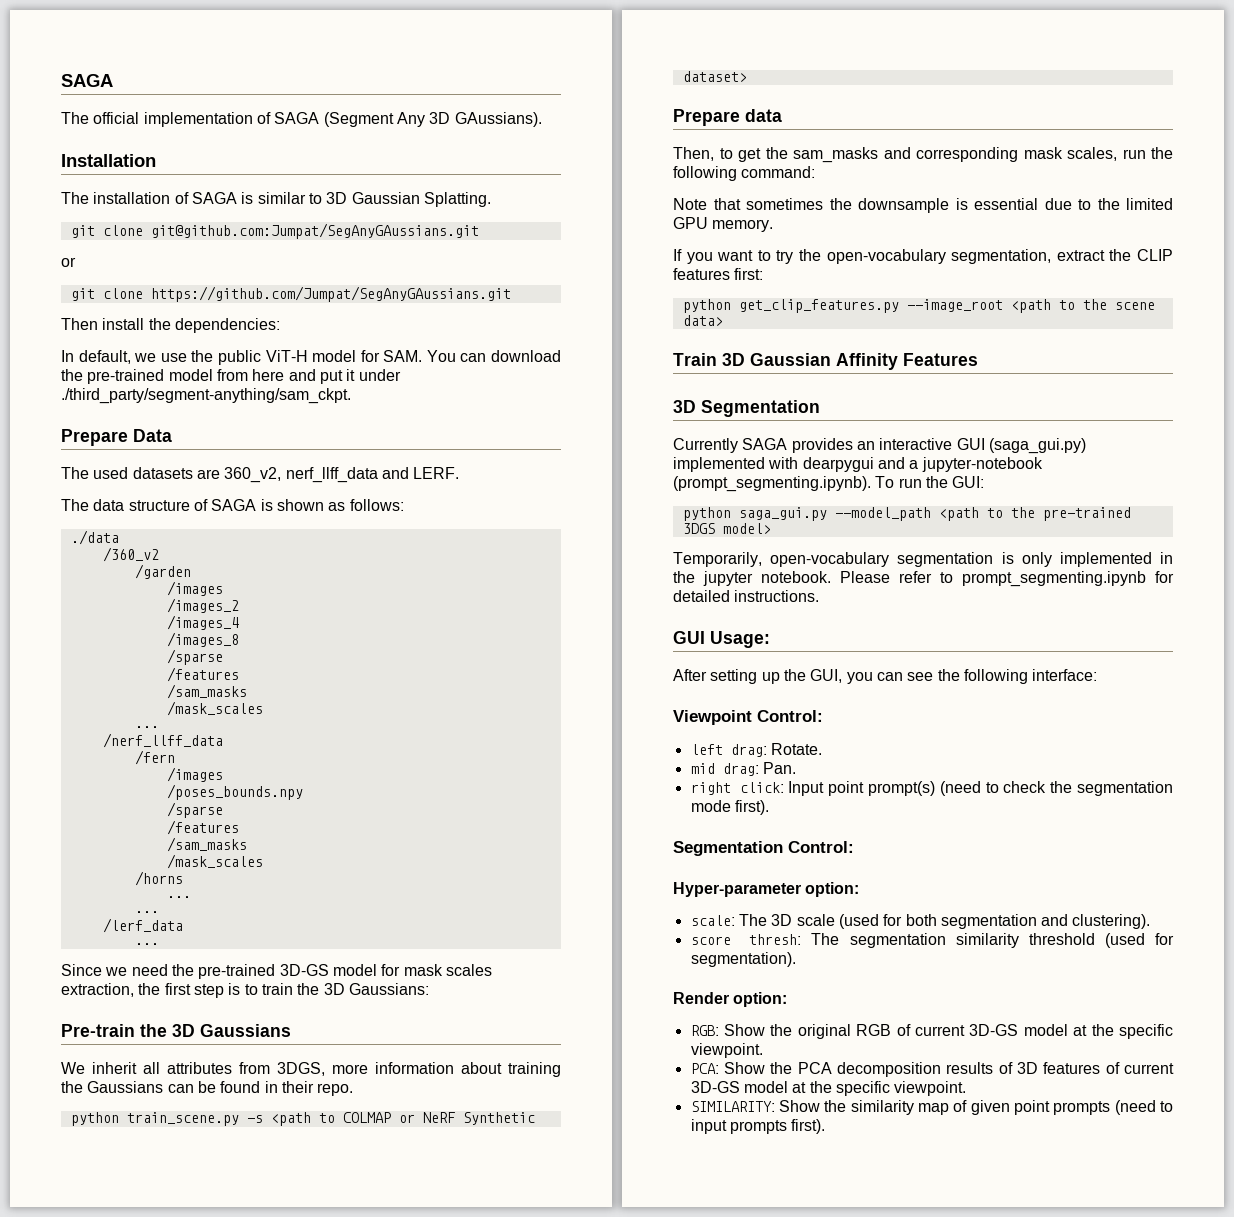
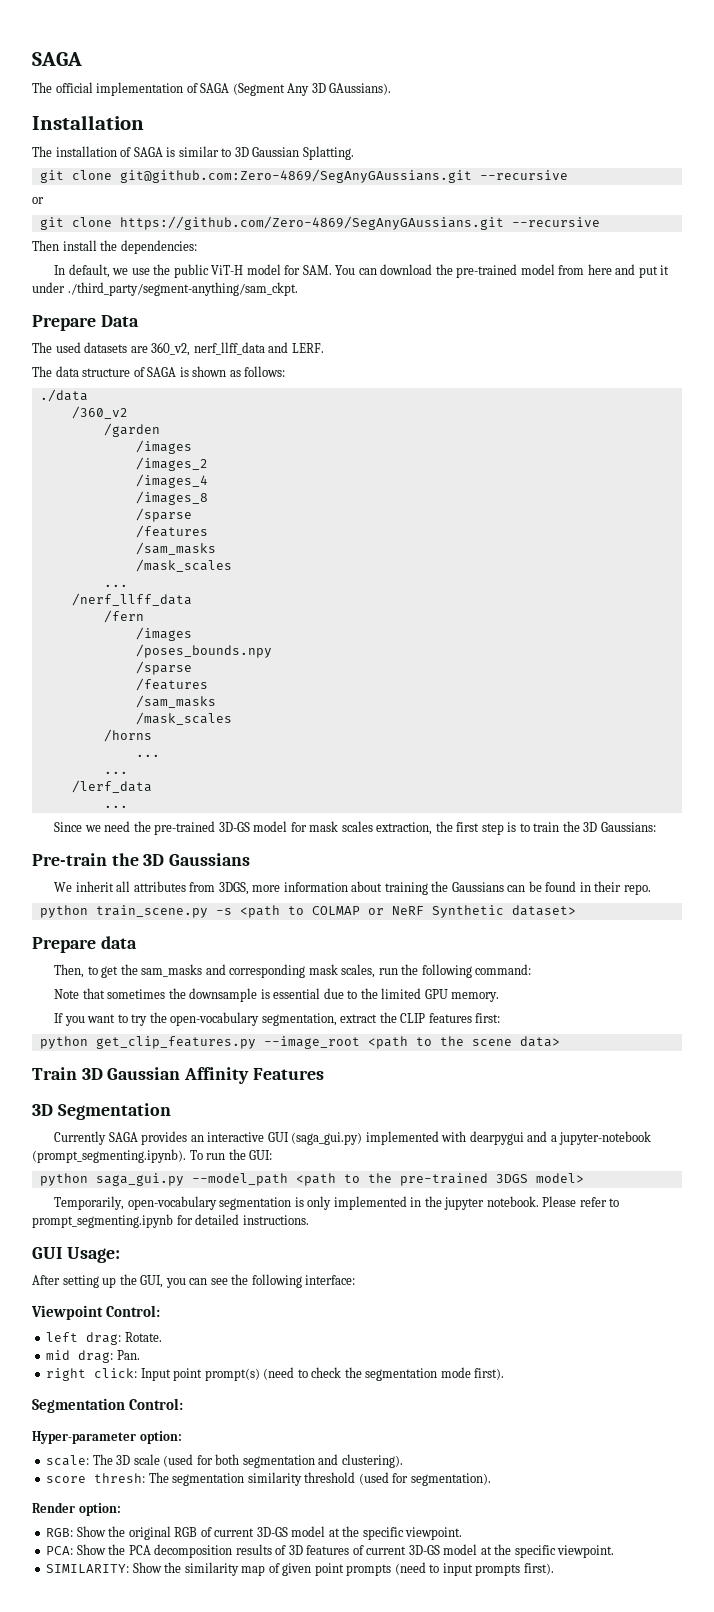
- git clone git@github.com:Jumpat/SegAnyGAussians.git
+ git clone git@github.com:Zero-4869/SegAnyGAussians.git --recursive
- git clone https://github.com/Jumpat/SegAnyGAussians.git
+ git clone https://github.com/Zero-4869/SegAnyGAussians.git --recursive

